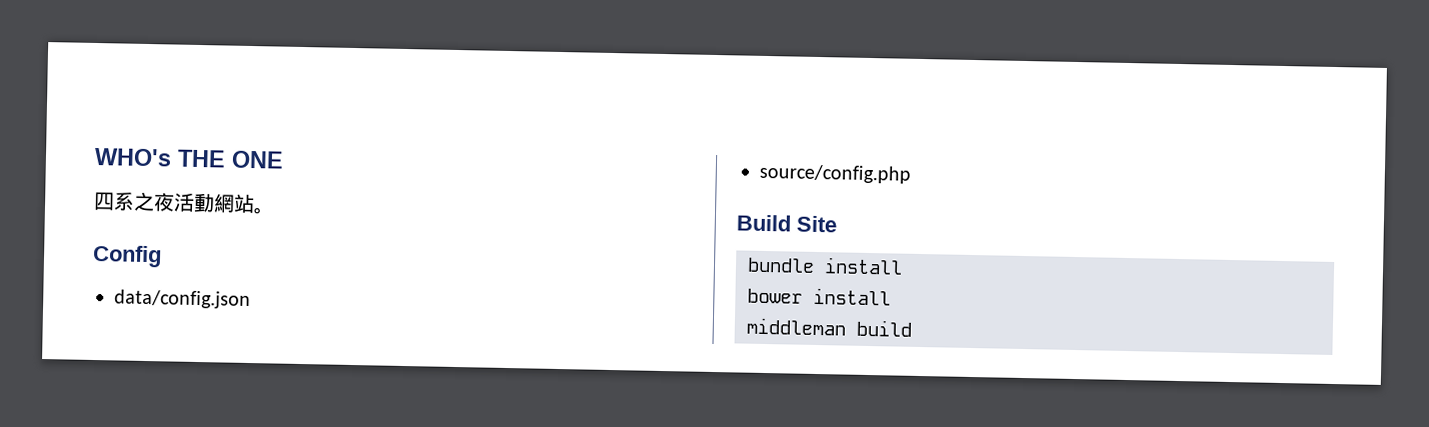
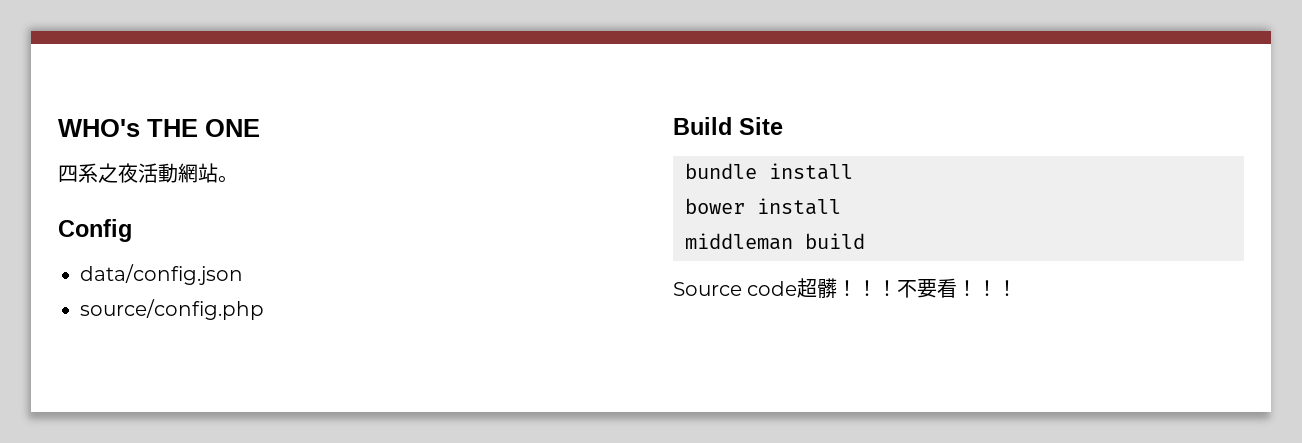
+ Source code超髒！！！不要看！！！

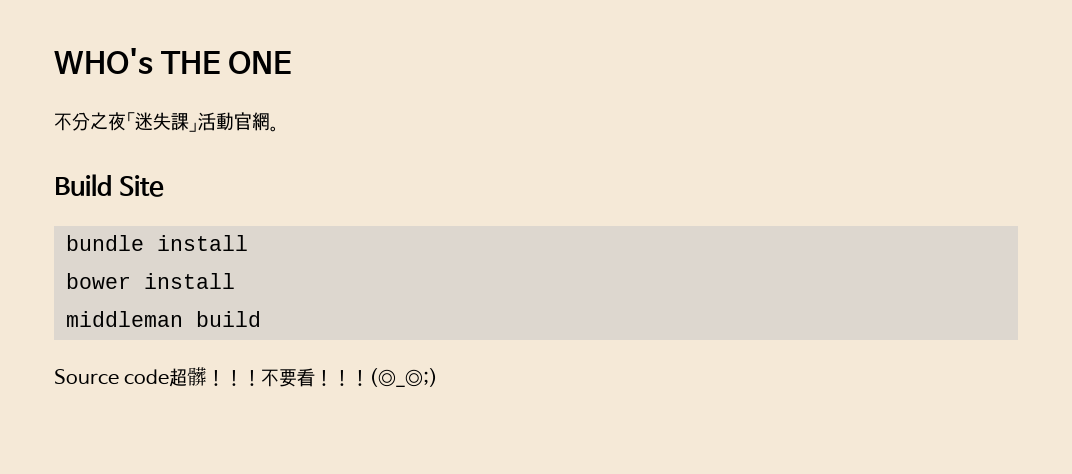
- 四系之夜活動網站。
- Config
- data/config.json
- source/config.php
+ 不分之夜「迷失課」活動官網。
+ (◎_◎;)

